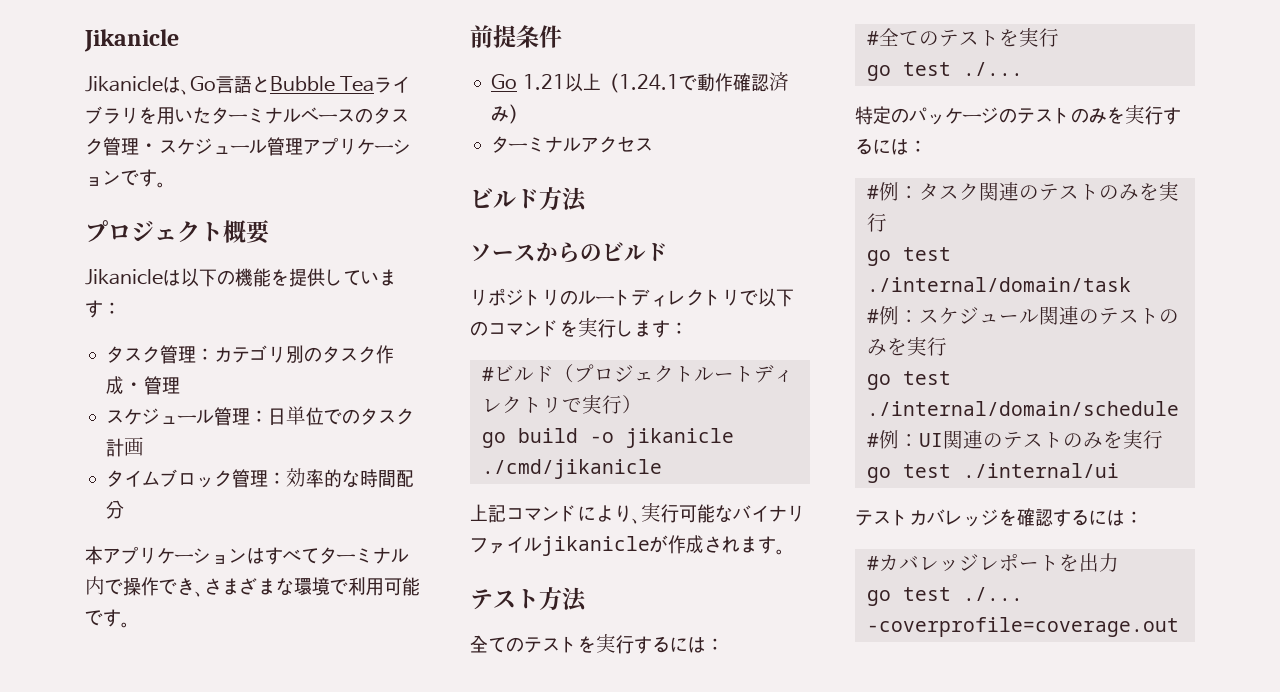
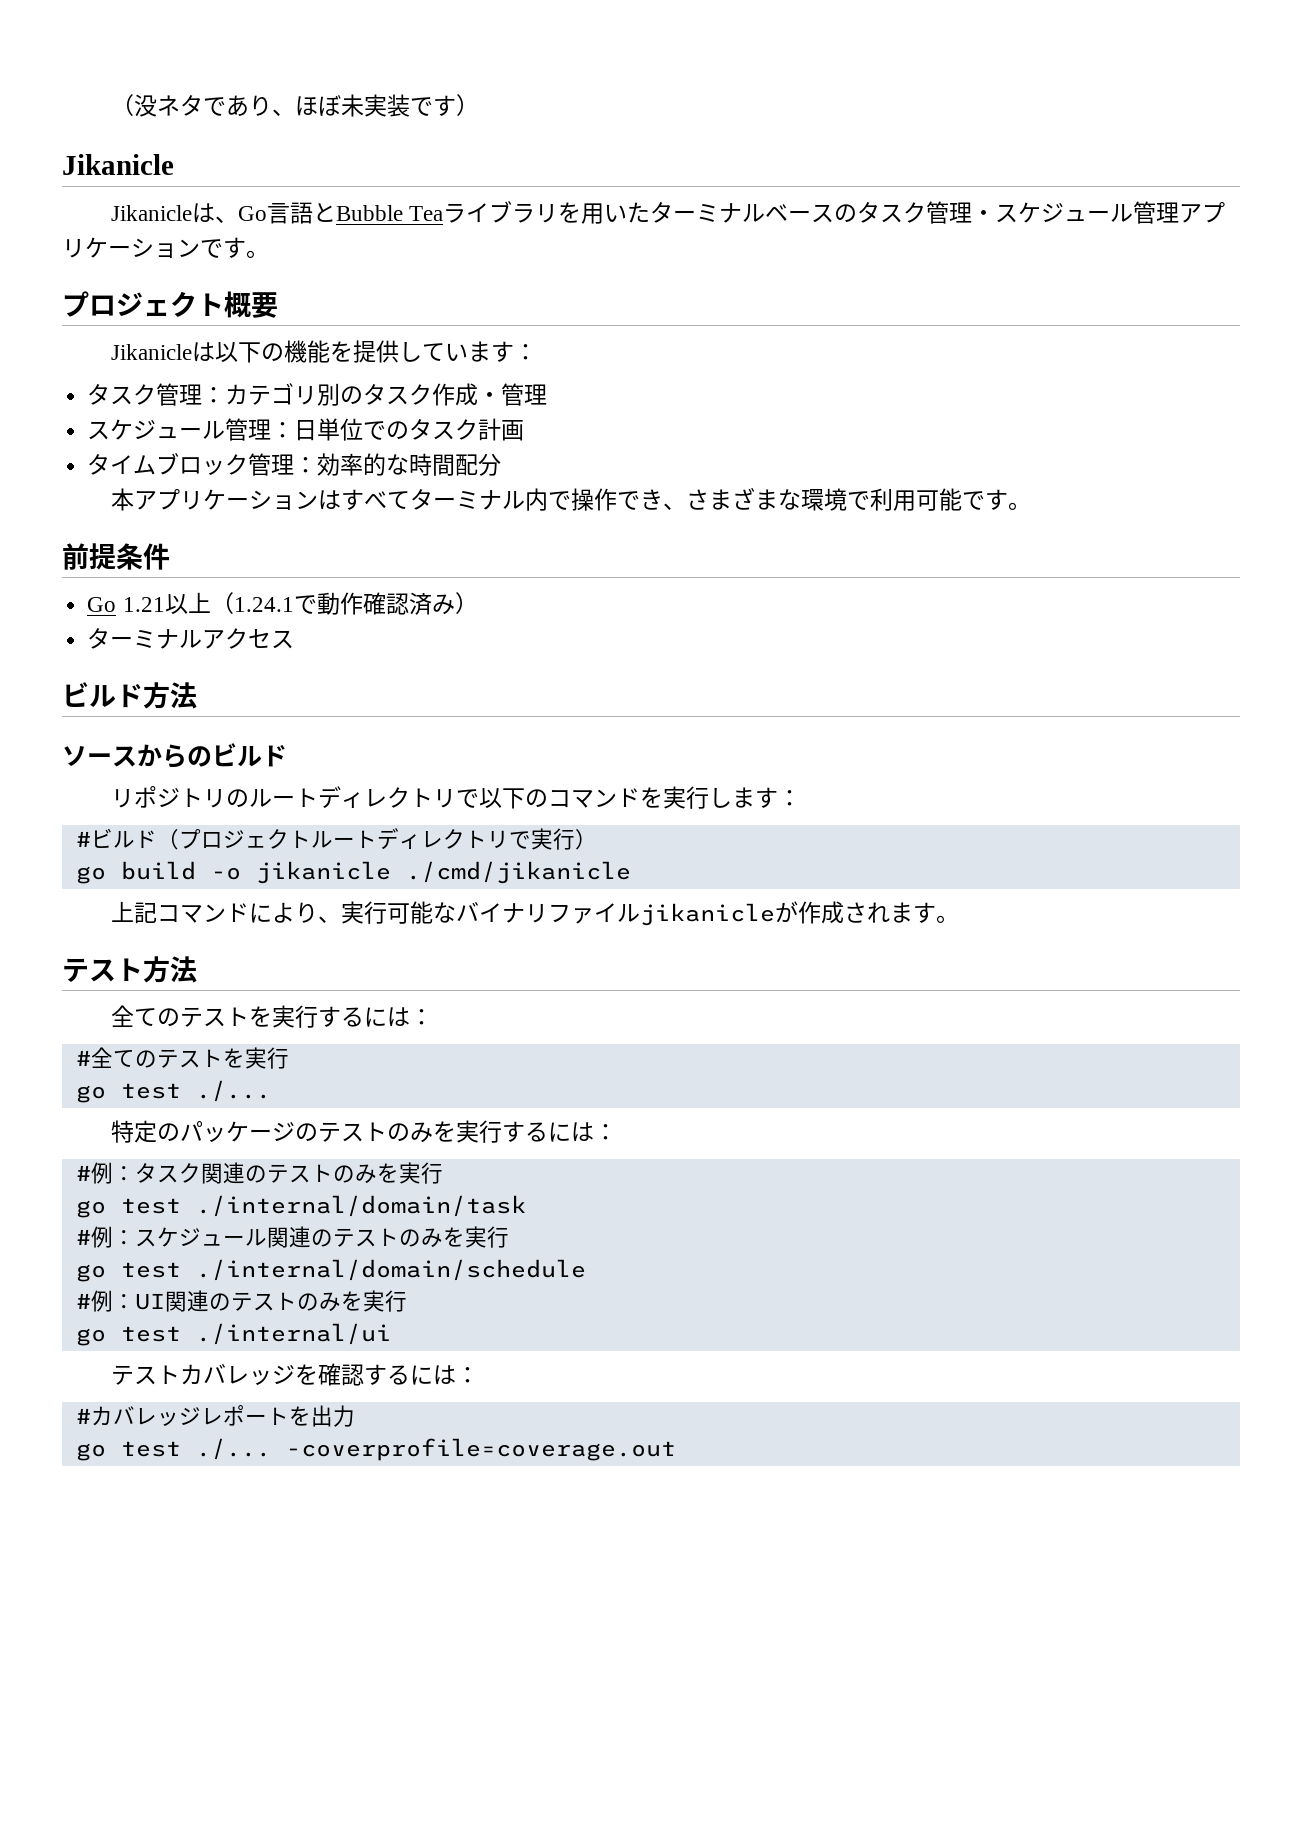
+ （没ネタであり、ほぼ未実装です）

